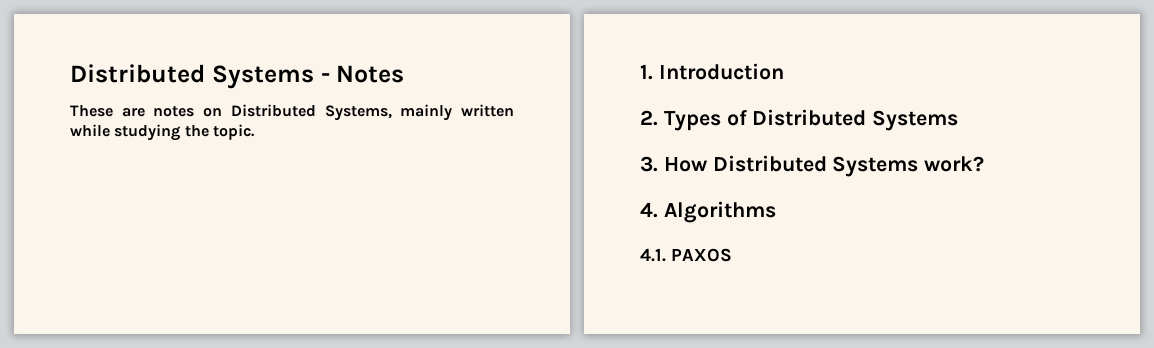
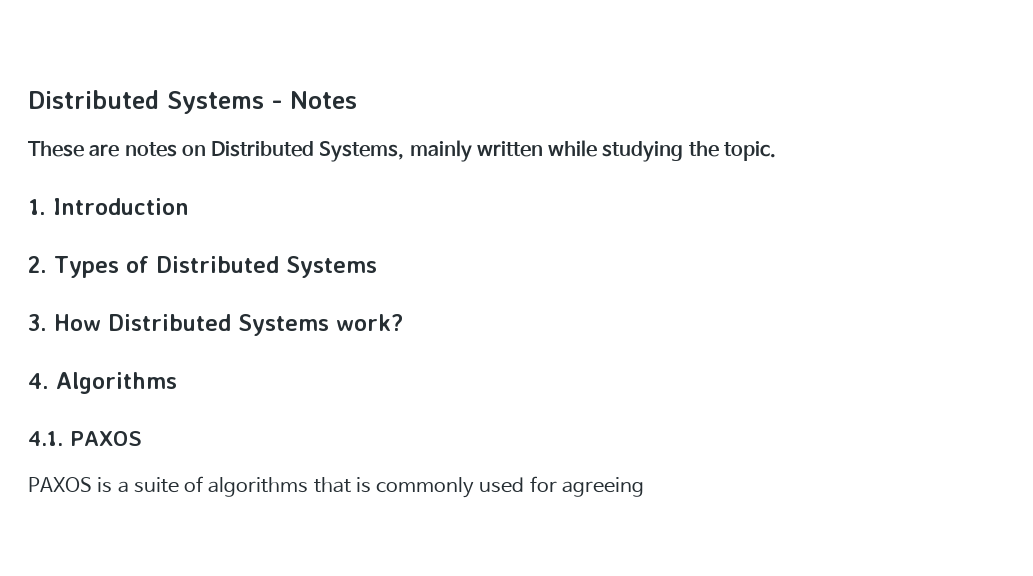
+ PAXOS is a suite of algorithms that is commonly used for agreeing

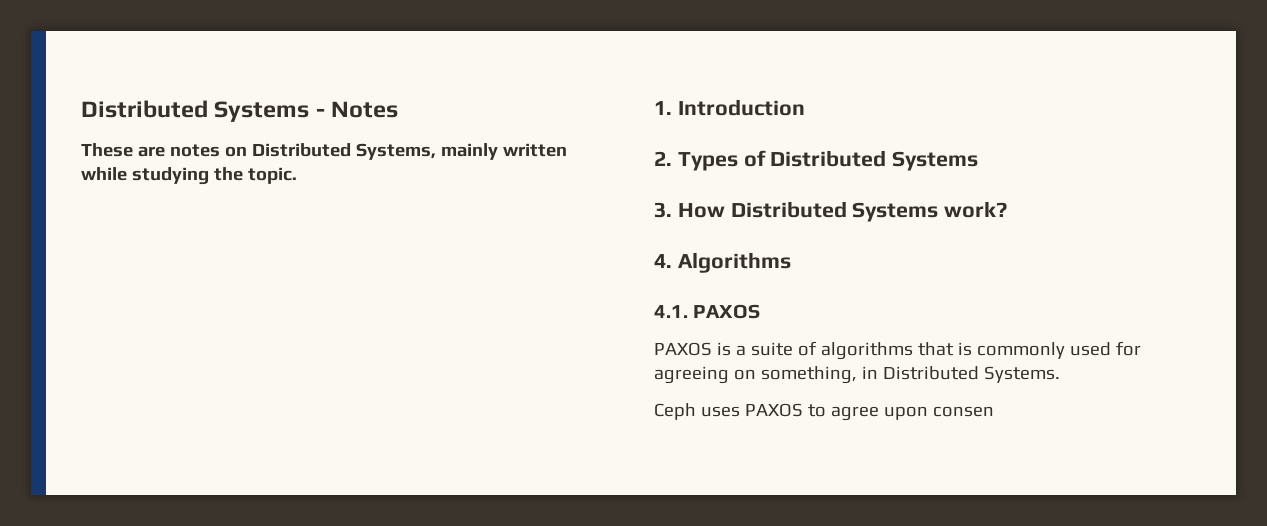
- PAXOS is a suite of algorithms that is commonly used for agreeing
+ PAXOS is a suite of algorithms that is commonly used for agreeing on something, in Distributed Systems.
+ Ceph uses PAXOS to agree upon consen

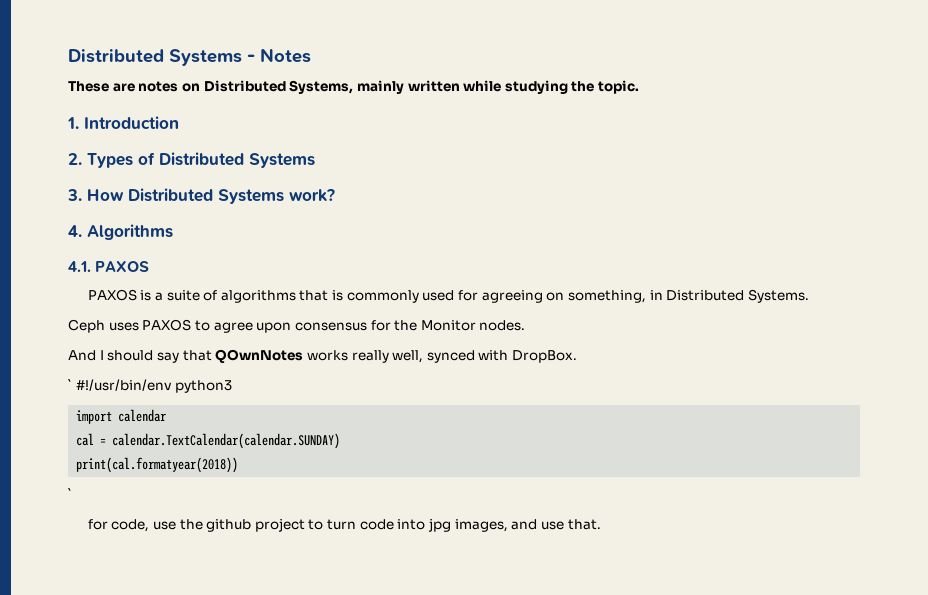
- Ceph uses PAXOS to agree upon consen
+ Ceph uses PAXOS to agree upon consensus for the Monitor nodes.
+ And I should say that QOwnNotes works really well, synced with DropBox.
+ ` #!/usr/bin/env python3
+ import calendar
+ cal = calendar.TextCalendar(calendar.SUNDAY)
+ print(cal.formatyear(2018))
+ `
+ for code, use the github project to turn code into jpg images, and use that.

